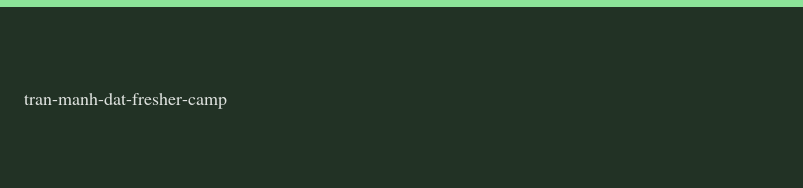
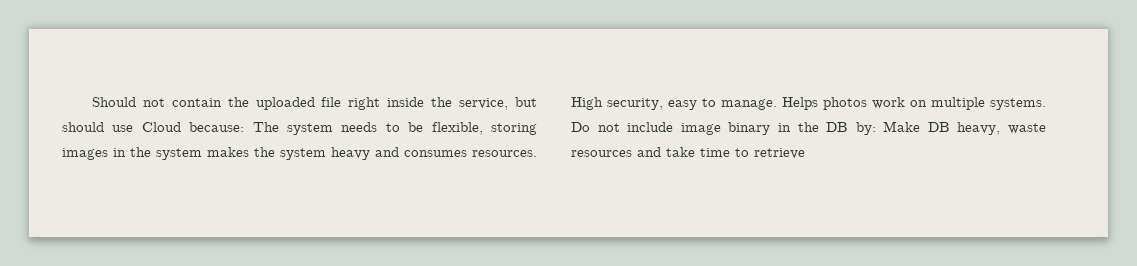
- tran-manh-dat-fresher-camp
+ Should not contain the uploaded file right inside the service, but should use Cloud because: The system needs to be flexible, storing images in the system makes the system heavy and consumes resources. High security, easy to manage. Helps photos work on multiple systems. Do not include image binary in the DB by: Make DB heavy, waste resources and take time to retrieve

